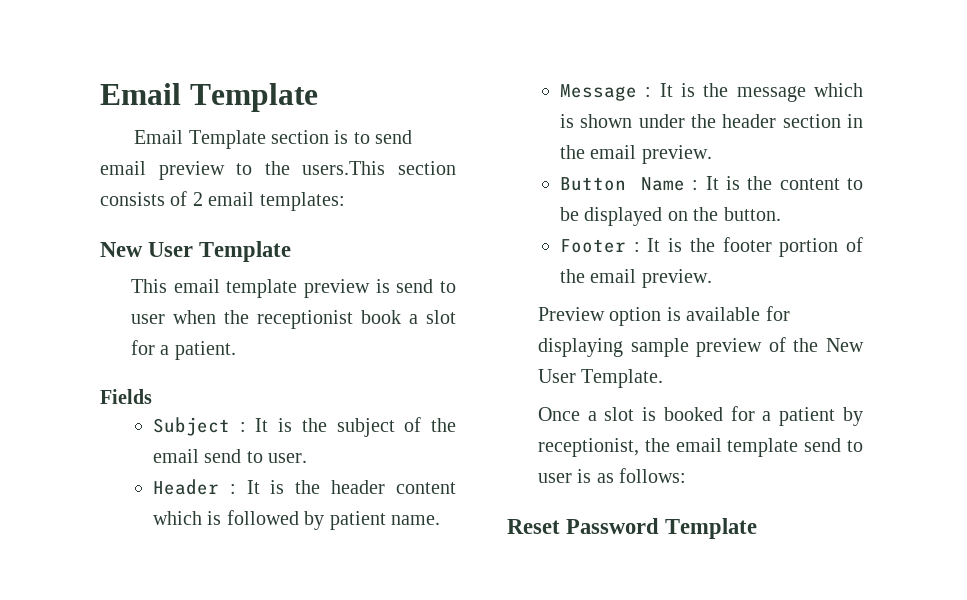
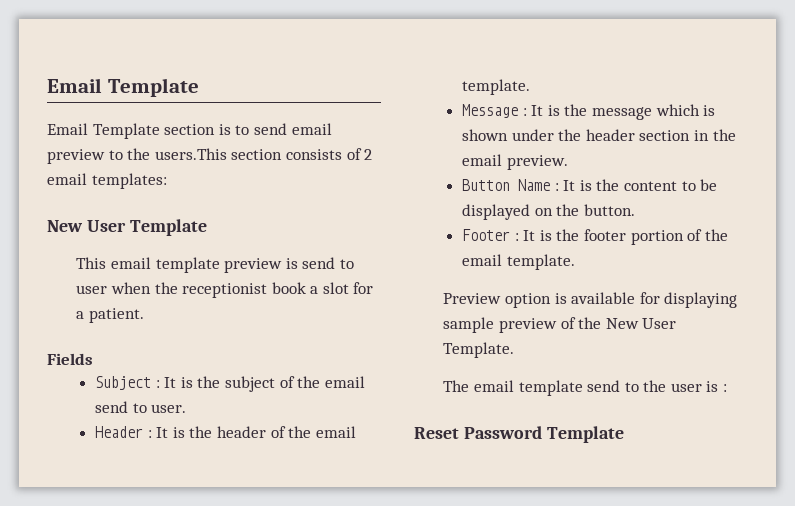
- Header : It is the header content which is followed by patient name.
+ Header : It is the header of the email template.
- Footer : It is the footer portion of the email preview.
+ Footer : It is the footer portion of the email template.
- Once a slot is booked for a patient by receptionist, the email template send to user is as follows:
+ The email template send to the user is :

